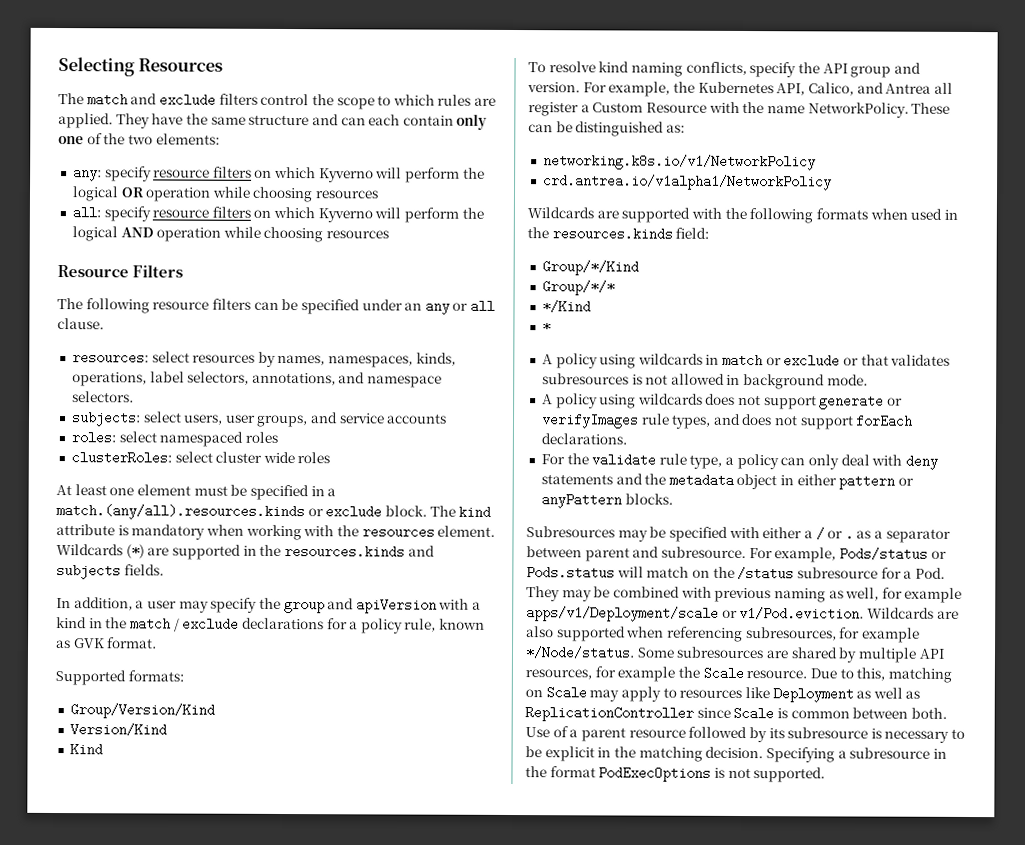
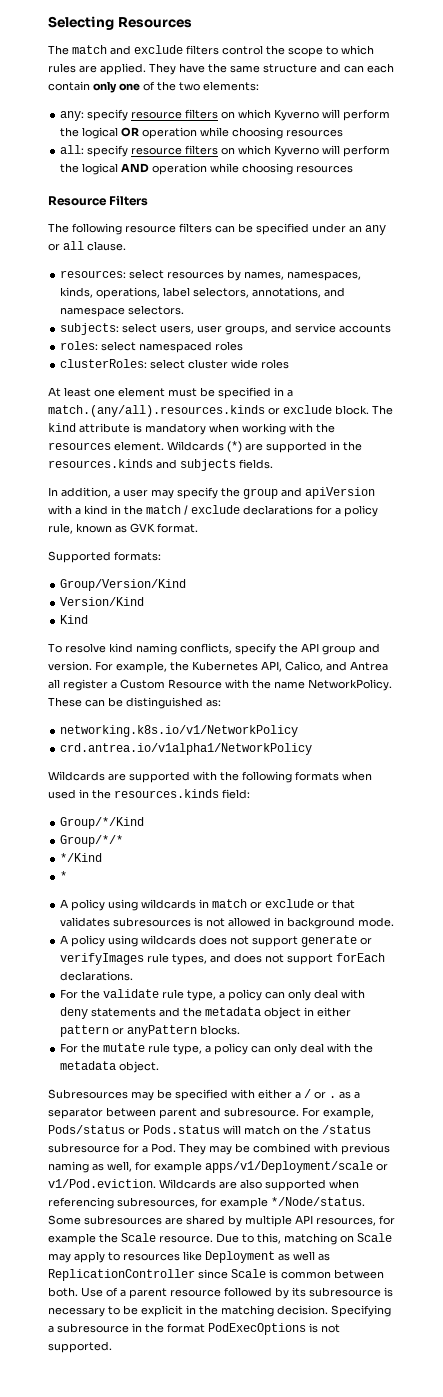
+ For the mutate rule type, a policy can only deal with the metadata object.

